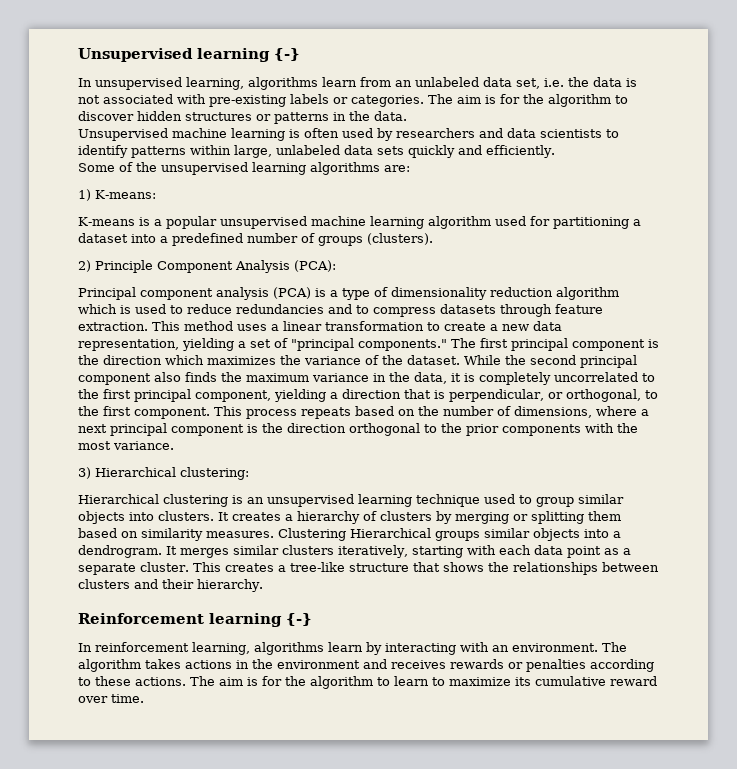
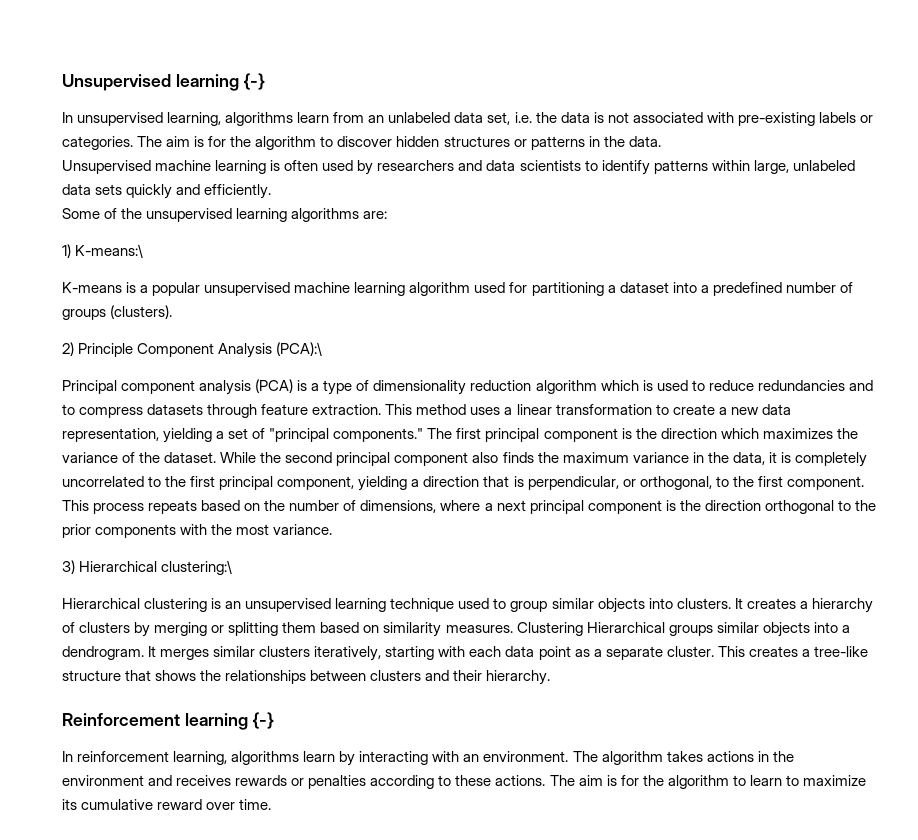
- 1) K-means:
+ 1) K-means:\
- 2) Principle Component Analysis (PCA):
+ 2) Principle Component Analysis (PCA):\
- 3) Hierarchical clustering:
+ 3) Hierarchical clustering:\

